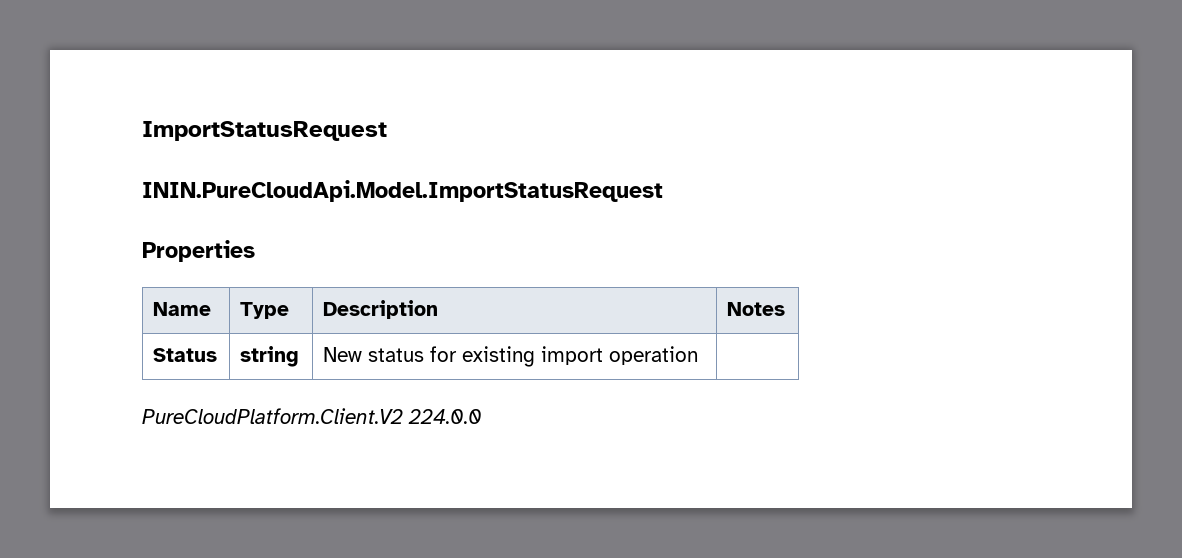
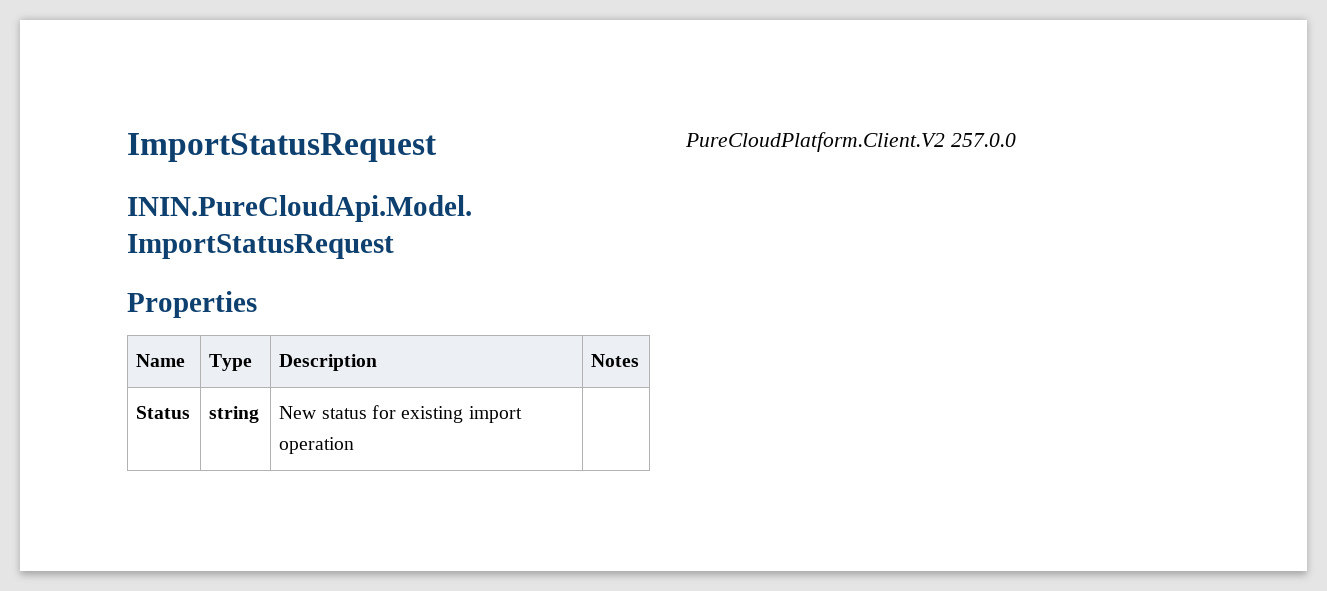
- PureCloudPlatform.Client.V2 224.0.0
+ PureCloudPlatform.Client.V2 257.0.0

